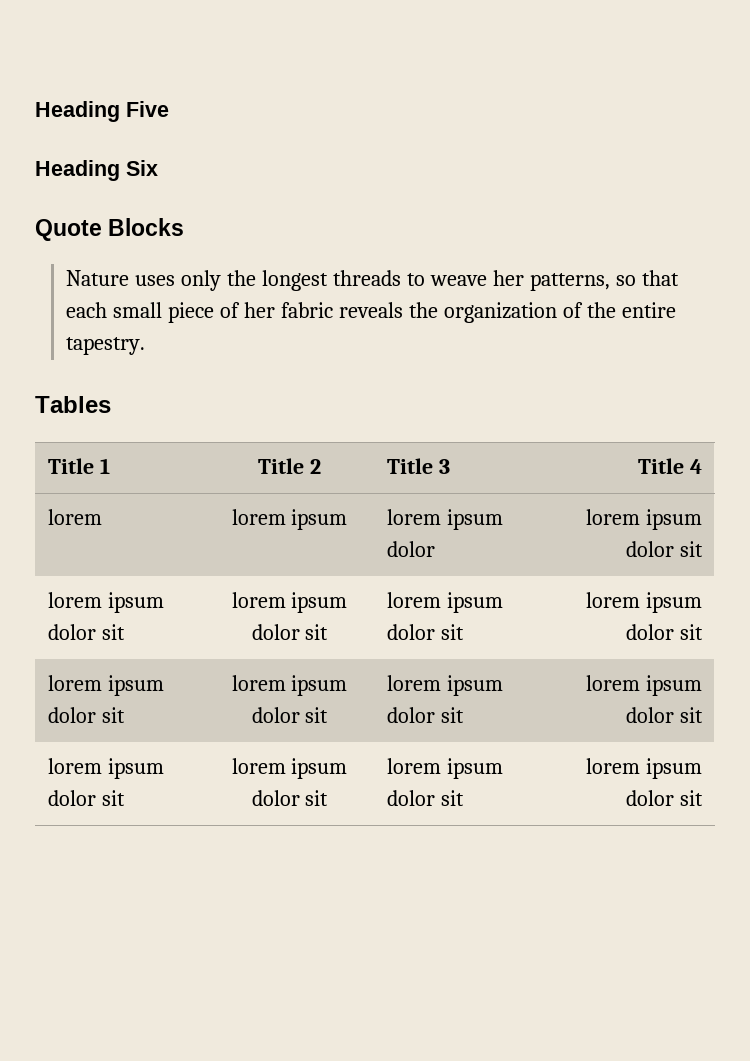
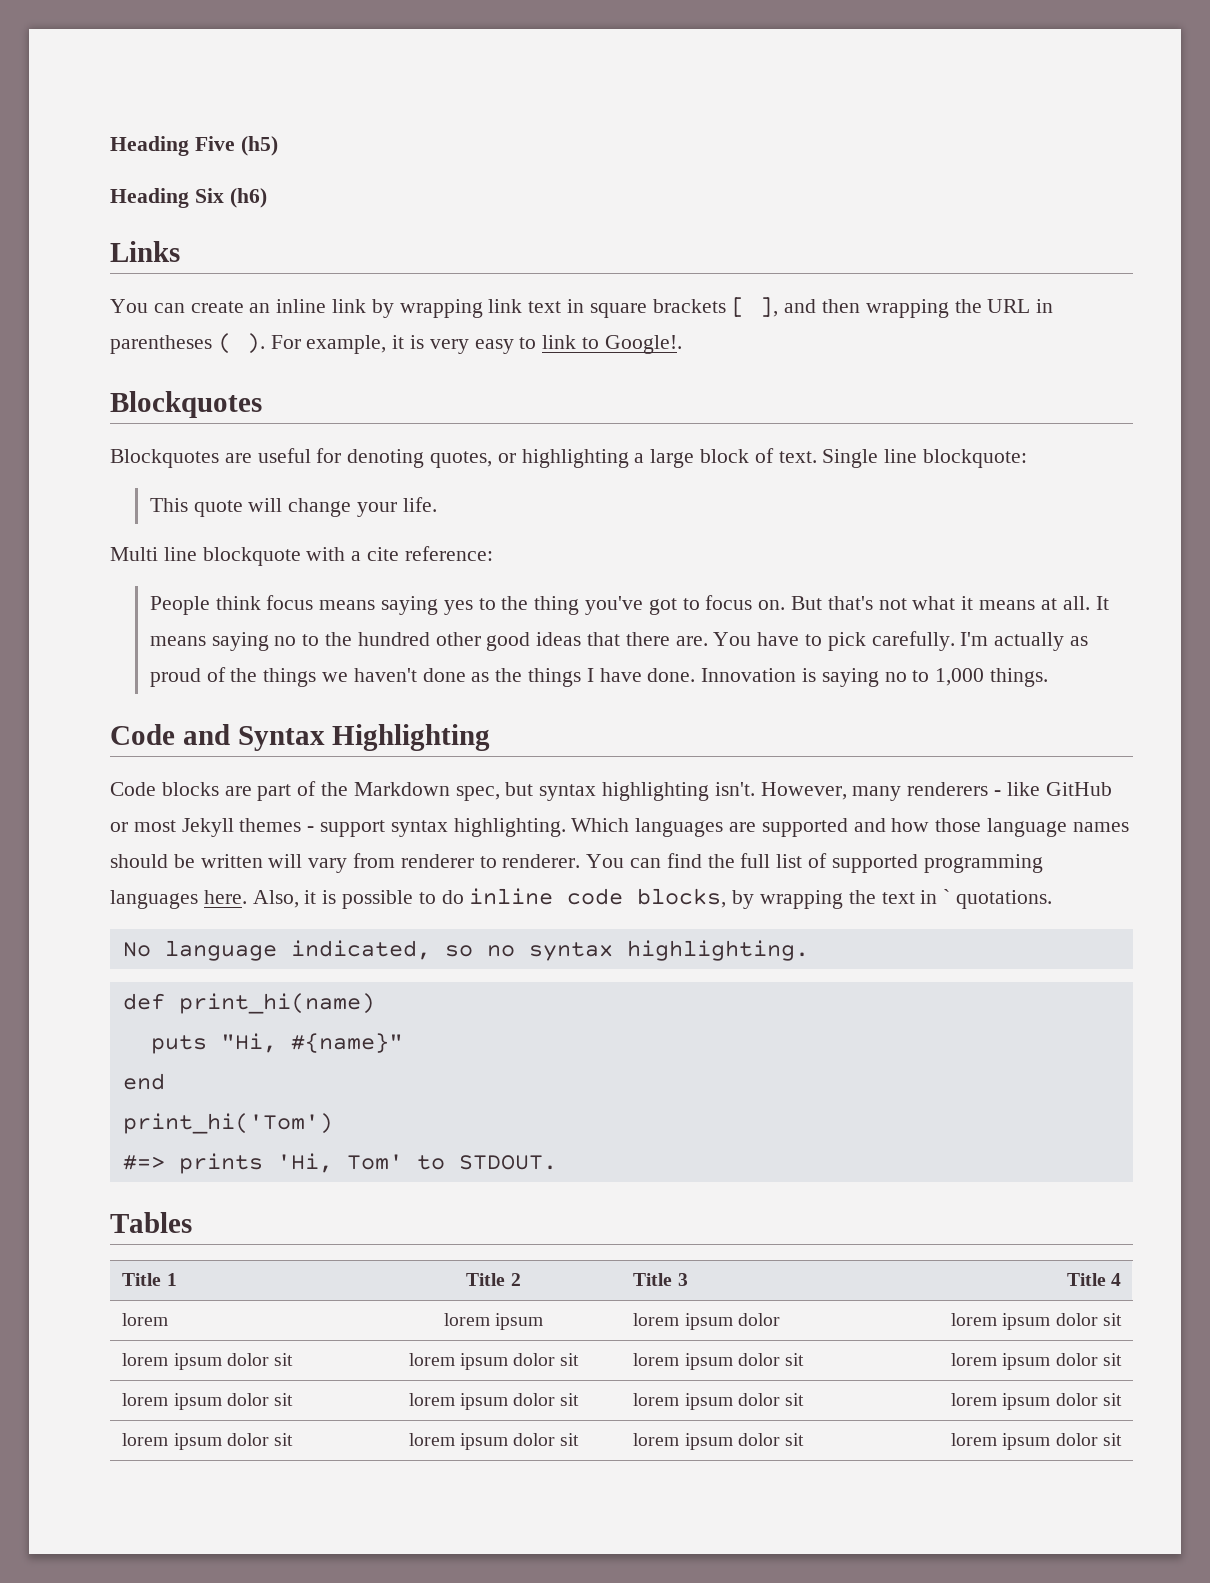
- Heading Five
+ Heading Five (h5)
- Heading Six
- Quote Blocks
- Nature uses only the longest threads to weave her patterns, so that each small piece of her fabric reveals the organization of the entire tapestry.
+ Heading Six (h6)
+ Links
+ You can create an inline link by wrapping link text in square brackets [ ], and then wrapping the URL in parentheses ( ). For example, it is very easy to link to Google!.
+ Blockquotes
+ Blockquotes are useful for denoting quotes, or highlighting a large block of text. Single line blockquote:
+ This quote will change your life.
+ Multi line blockquote with a cite reference:
+ People think focus means saying yes to the thing you've got to focus on. But that's not what it means at all. It means saying no to the hundred other good ideas that there are. You have to pick carefully. I'm actually as proud of the things we haven't done as the things I have done. Innovation is saying no to 1,000 things.
+ Code and Syntax Highlighting
+ Code blocks are part of the Markdown spec, but syntax highlighting isn't. However, many renderers - like GitHub or most Jekyll themes - support syntax highlighting. Which languages are supported and how those language names should be written will vary from renderer to renderer. You can find the full list of supported programming languages here. Also, it is possible to do inline code blocks, by wrapping the text in ` quotations.
+ No language indicated, so no syntax highlighting.
+ def print_hi(name)
+ puts "Hi, #{name}"
+ end
+ print_hi('Tom')
+ #=> prints 'Hi, Tom' to STDOUT.

